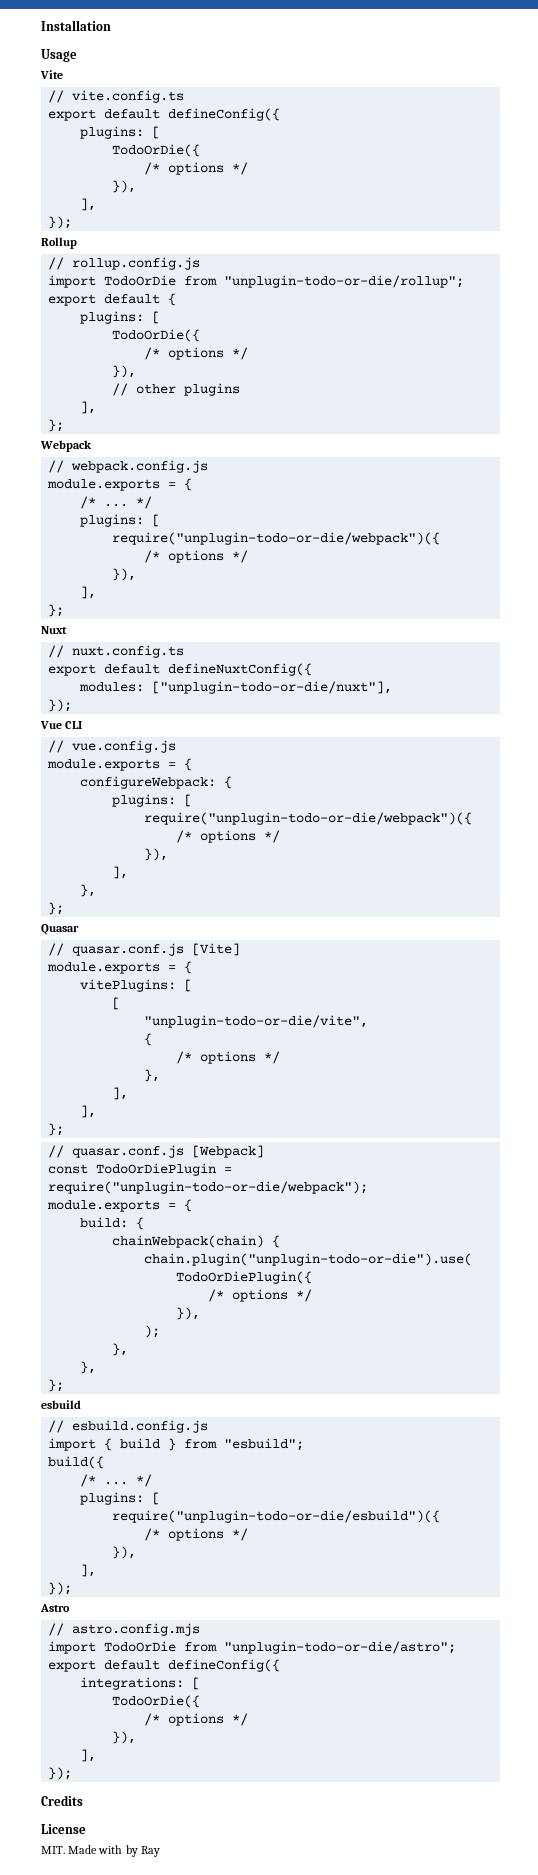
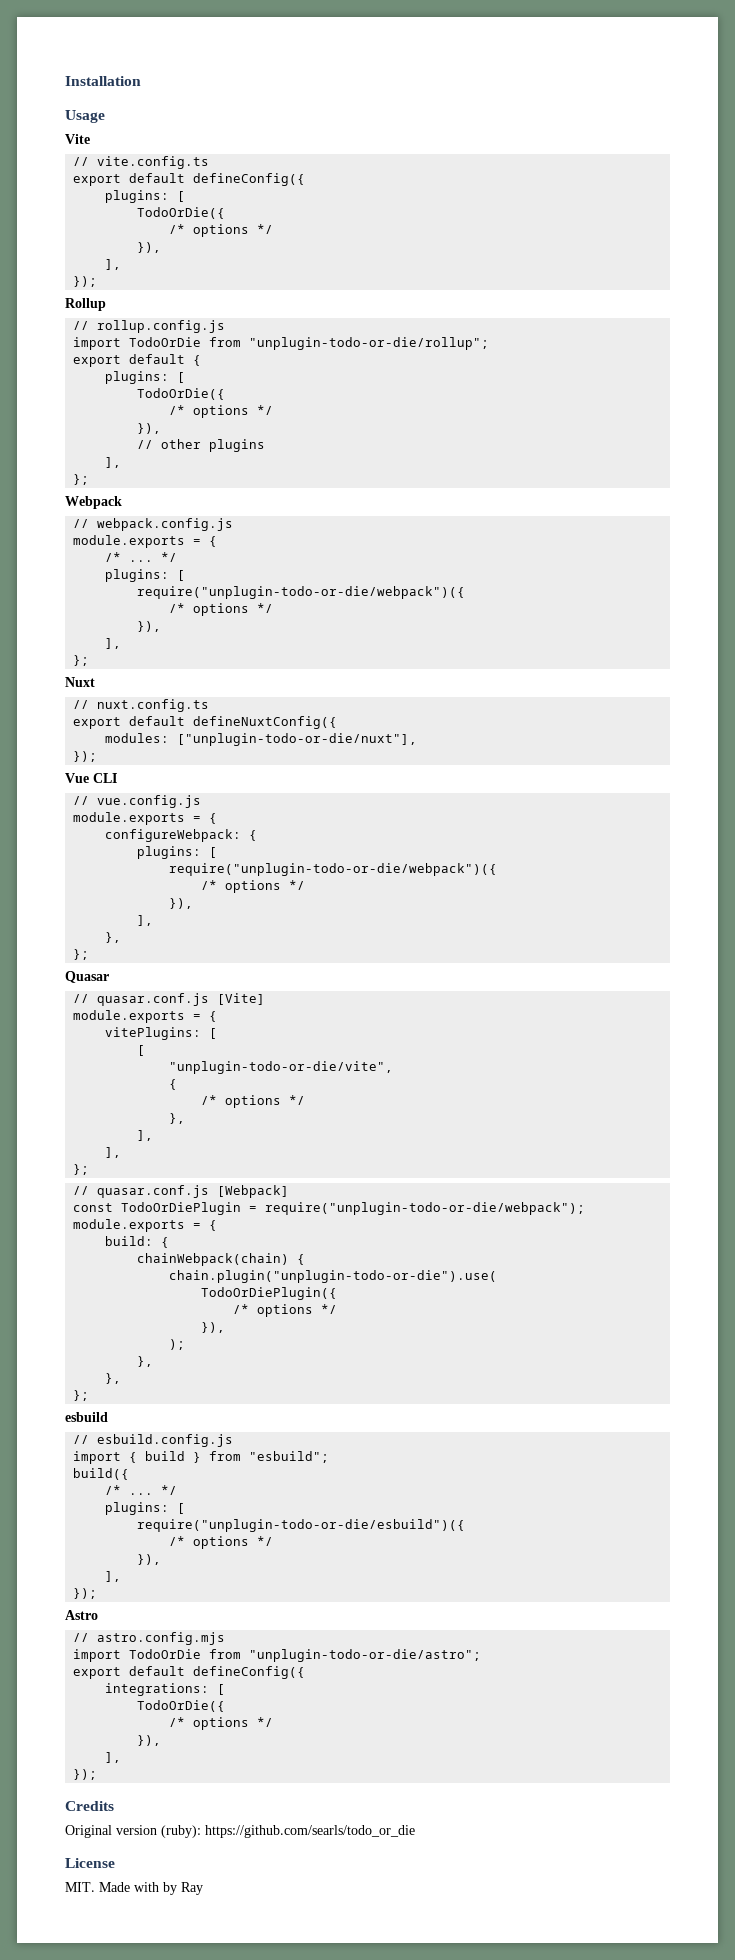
+ Original version (ruby): https://github.com/searls/todo_or_die

